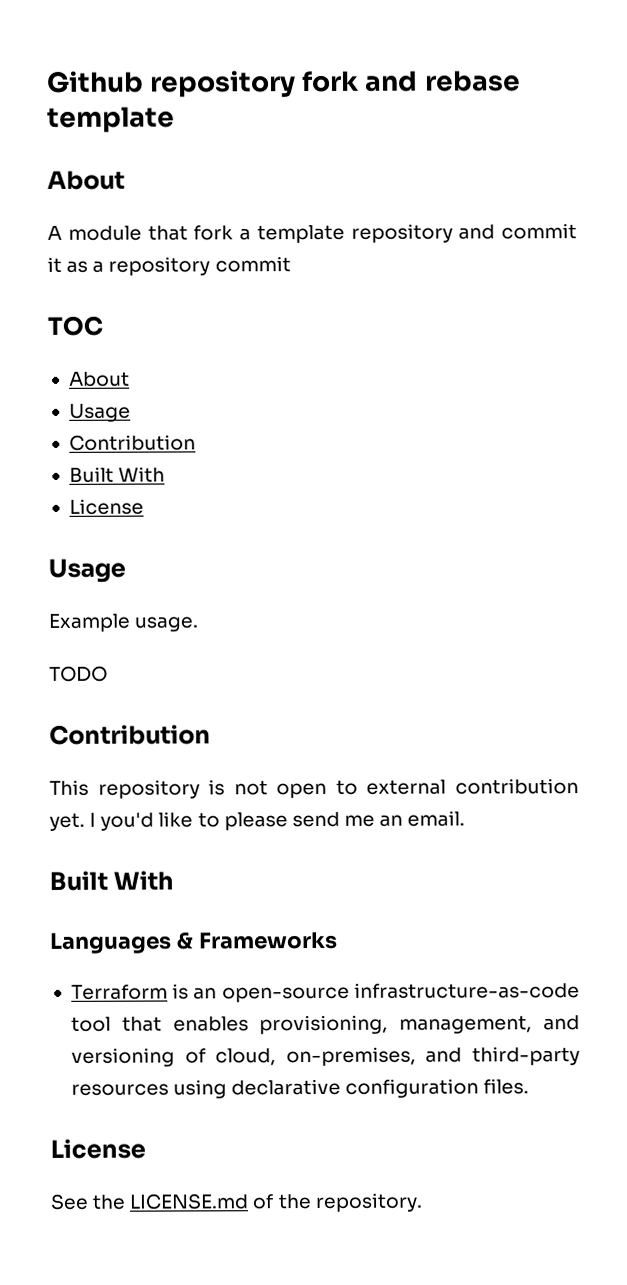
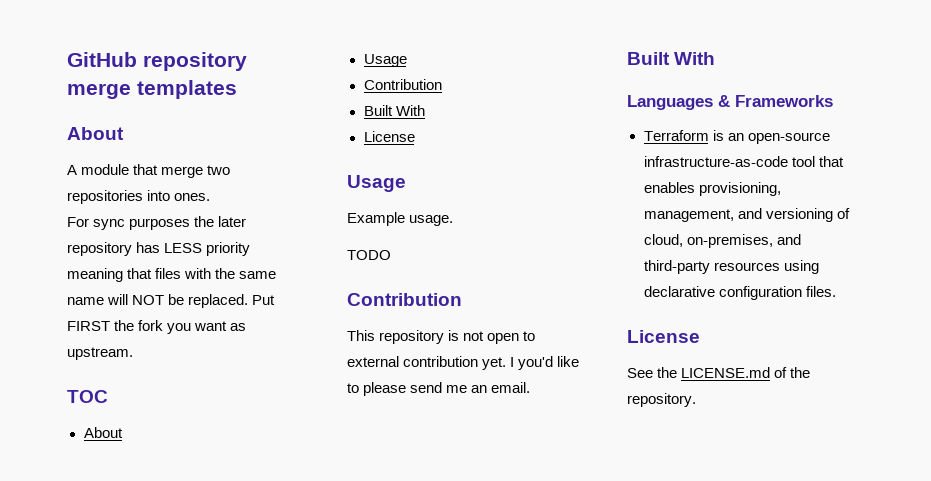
- Github repository fork and rebase template
+ GitHub repository merge templates
  About
- A module that fork a template repository and commit it as a repository commit
+ A module that merge two repositories into ones.
+ For sync purposes the later repository has LESS priority meaning that files with the same name will NOT be replaced. Put FIRST the fork you want as upstream.

